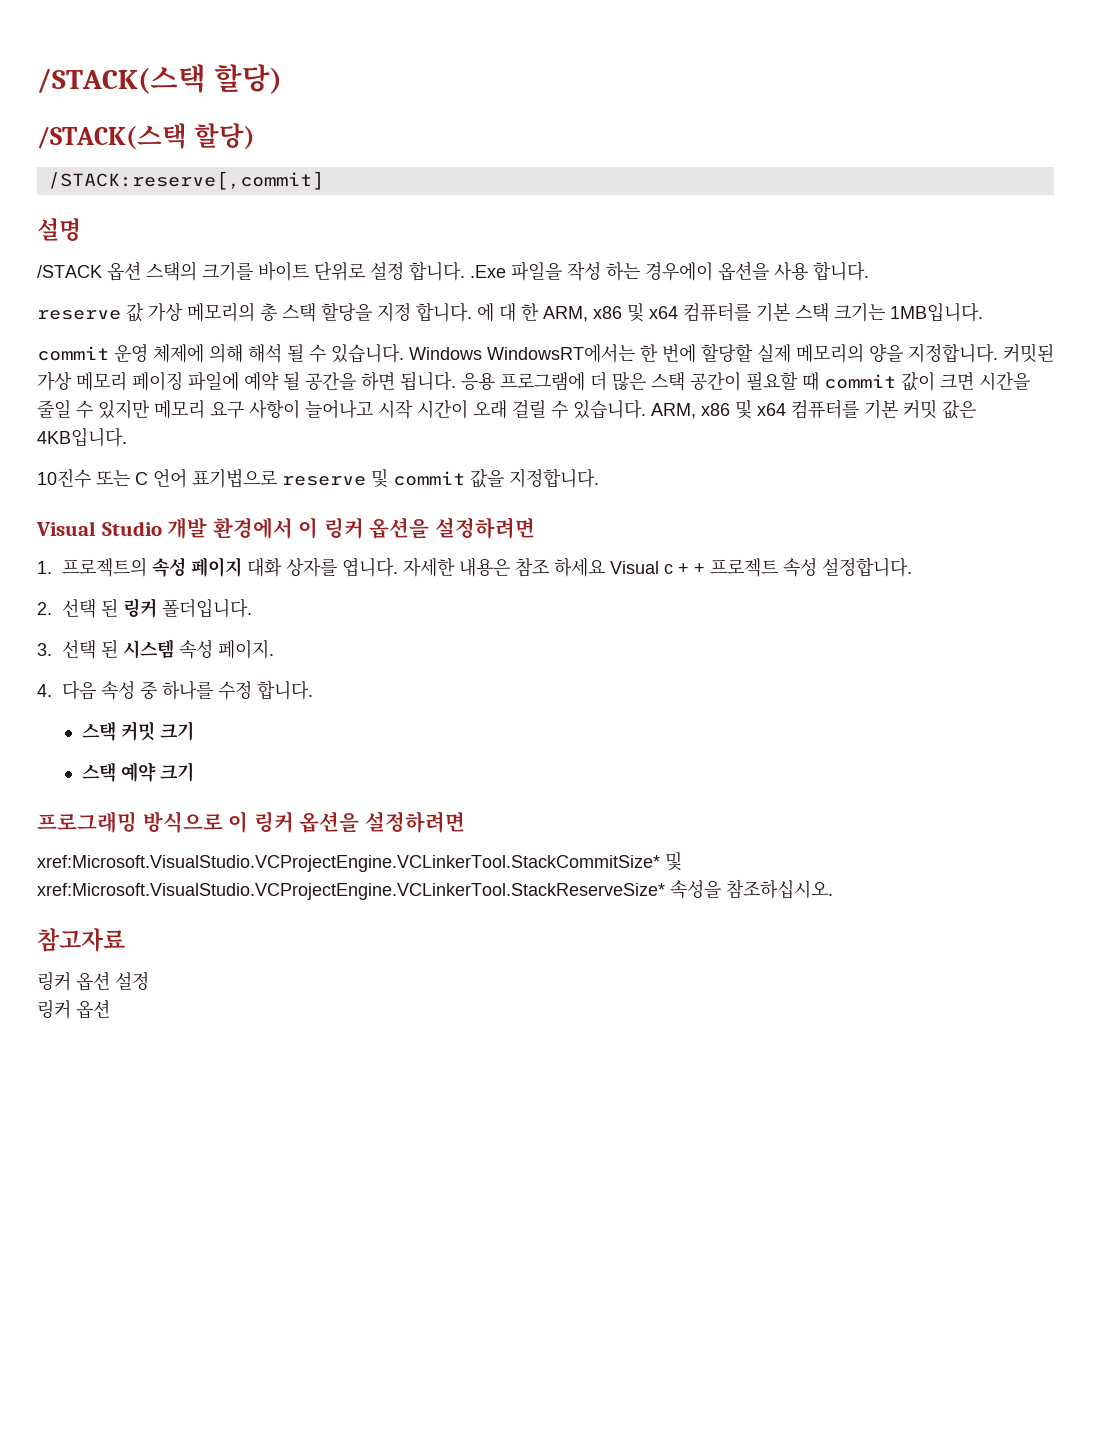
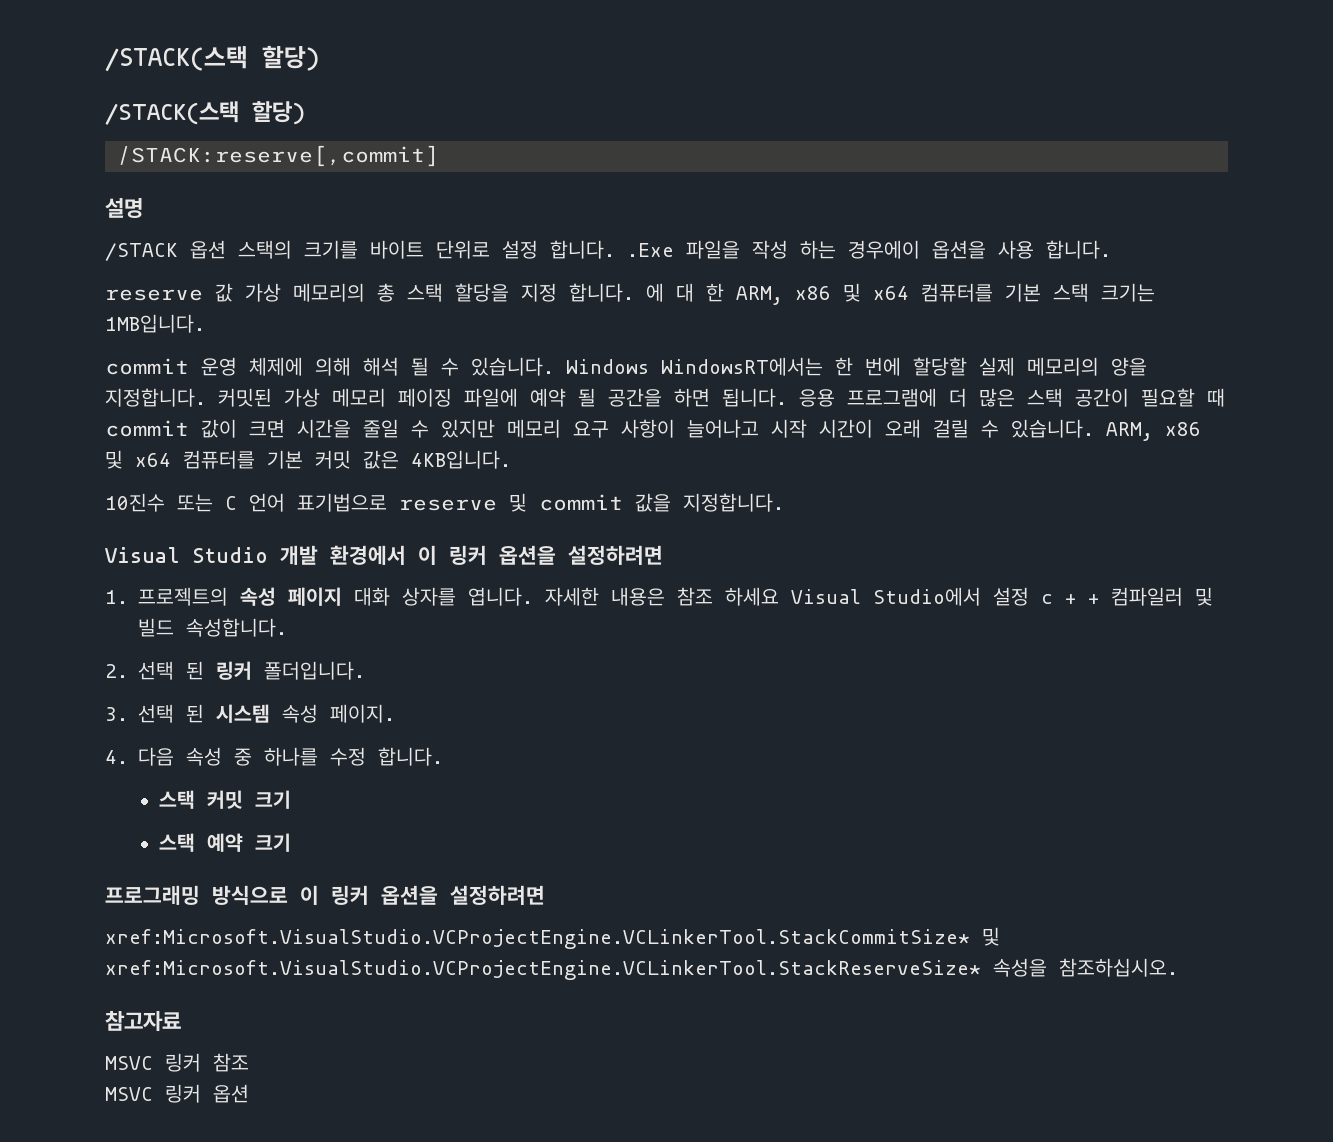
- 자세한 내용은 참조 하세요 Visual c + + 프로젝트 속성 설정합니다.
+ 자세한 내용은 참조 하세요 Visual Studio에서 설정 c + + 컴파일러 및 빌드 속성합니다.
- 링커 옵션 설정
- 링커 옵션
+ MSVC 링커 참조
+ MSVC 링커 옵션

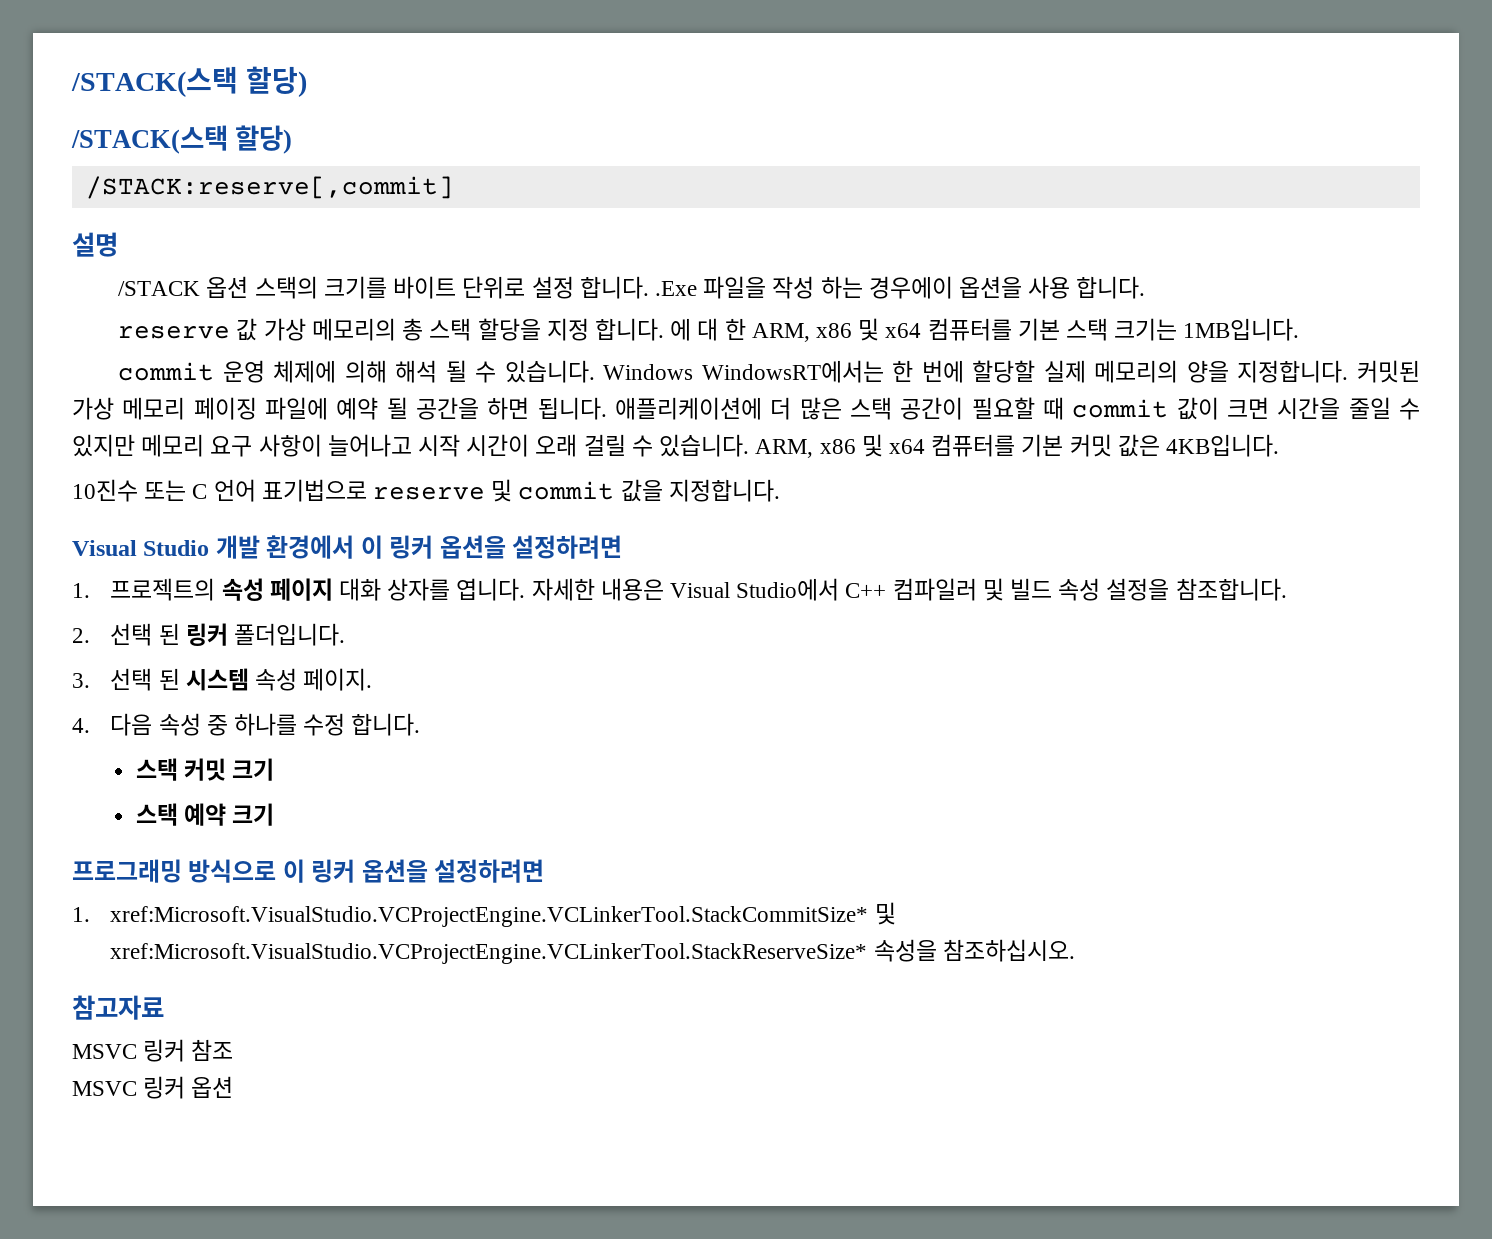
- 응용 프로그램에 더 많은 스택 공간이 필요할 때 commit 값이 크면 시간을 줄일 수 있지만 메모리 요구 사항이 늘어나고 시작 시간이 오래 걸릴 수 있습니다.
+ 애플리케이션에 더 많은 스택 공간이 필요할 때 commit 값이 크면 시간을 줄일 수 있지만 메모리 요구 사항이 늘어나고 시작 시간이 오래 걸릴 수 있습니다.
- 자세한 내용은 참조 하세요 Visual Studio에서 설정 c + + 컴파일러 및 빌드 속성합니다.
+ 자세한 내용은 Visual Studio에서 C++ 컴파일러 및 빌드 속성 설정을 참조합니다.
- xref:Microsoft.VisualStudio.VCProjectEngine.VCLinkerTool.StackCommitSize* 및 xref:Microsoft.VisualStudio.VCProjectEngine.VCLinkerTool.StackReserveSize* 속성을 참조하십시오.
+ 1. xref:Microsoft.VisualStudio.VCProjectEngine.VCLinkerTool.StackCommitSize* 및 xref:Microsoft.VisualStudio.VCProjectEngine.VCLinkerTool.StackReserveSize* 속성을 참조하십시오.

